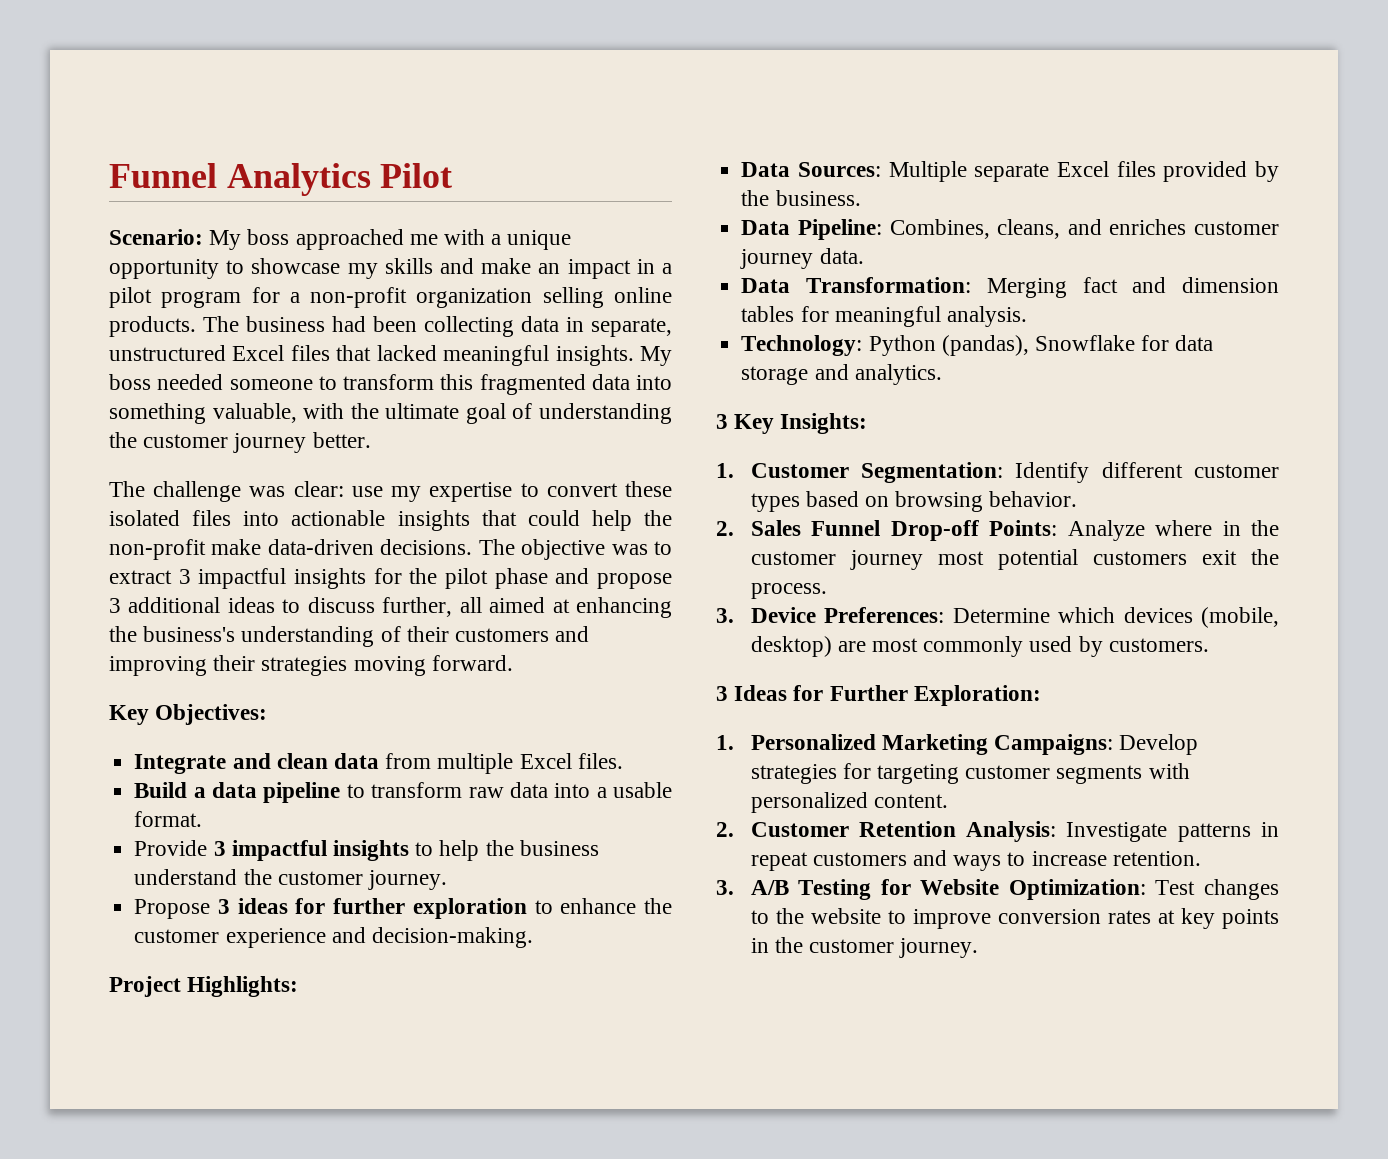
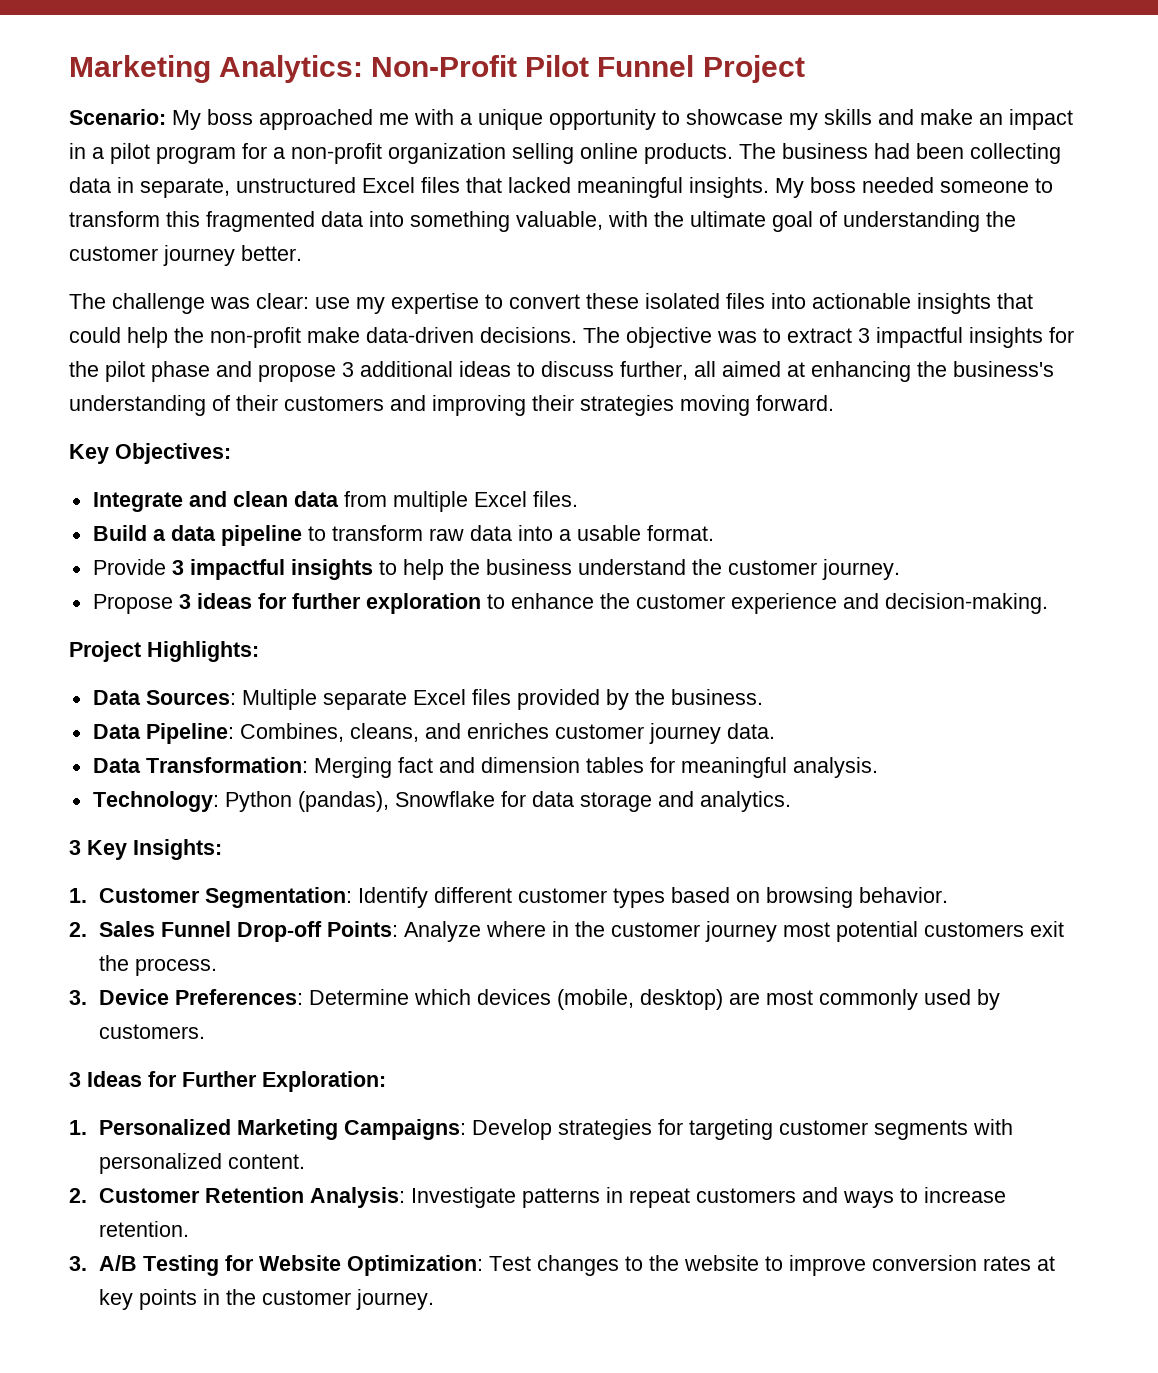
- Funnel Analytics Pilot
+ Marketing Analytics: Non-Profit Pilot Funnel Project

